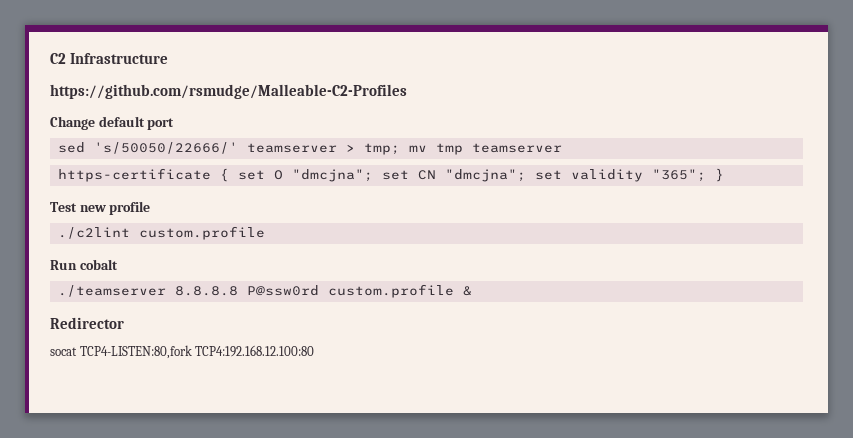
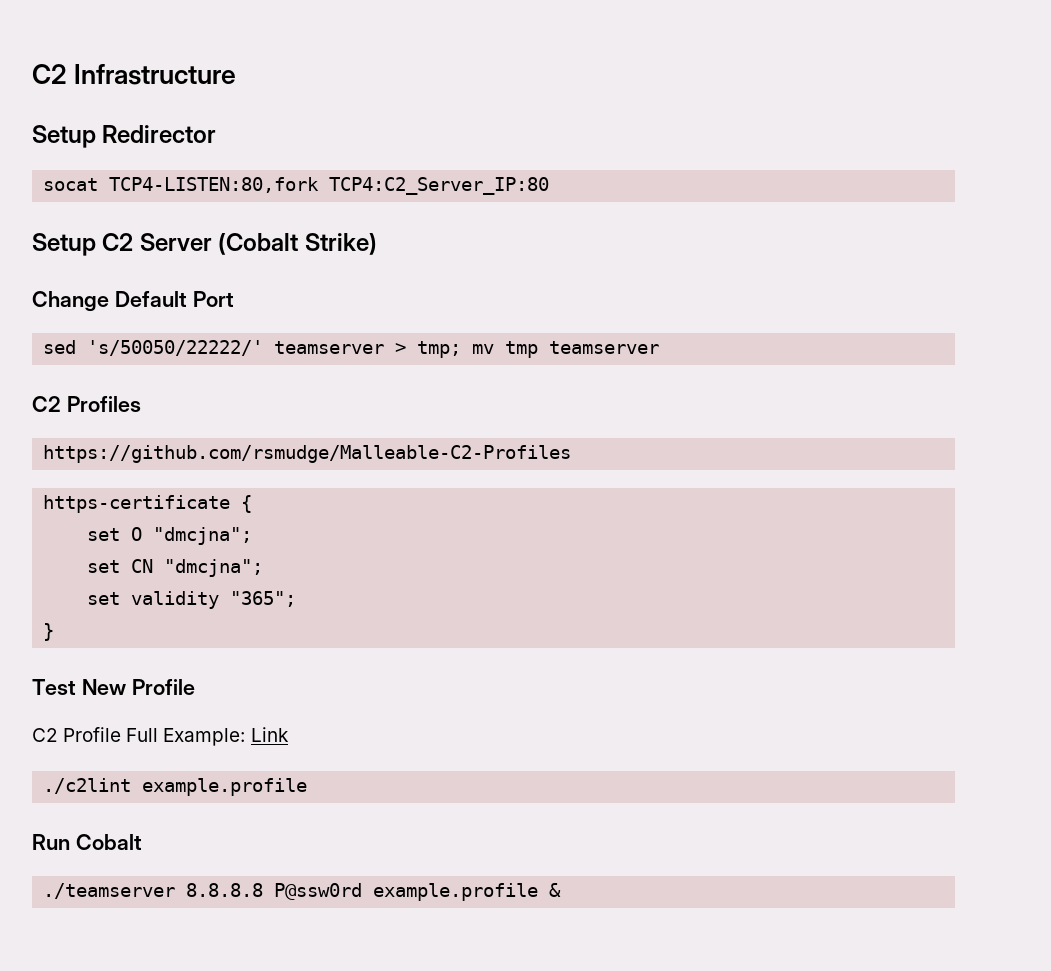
- https://github.com/rsmudge/Malleable-C2-Profiles
+ Setup Redirector
+ socat TCP4-LISTEN:80,fork TCP4:C2_Server_IP:80
+ Setup C2 Server (Cobalt Strike)
- Change default port
+ Change Default Port
- sed 's/50050/22666/' teamserver > tmp; mv tmp teamserver
+ sed 's/50050/22222/' teamserver > tmp; mv tmp teamserver
+ C2 Profiles
+ https://github.com/rsmudge/Malleable-C2-Profiles
- https-certificate { set O "dmcjna"; set CN "dmcjna"; set validity "365"; }
+ https-certificate {
+ set O "dmcjna";
+ set CN "dmcjna";
+ set validity "365";
+ }
- Test new profile
+ Test New Profile
+ C2 Profile Full Example: Link
- ./c2lint custom.profile
+ ./c2lint example.profile
- Run cobalt
+ Run Cobalt
- ./teamserver 8.8.8.8 P@ssw0rd custom.profile &
+ ./teamserver 8.8.8.8 P@ssw0rd example.profile &
- Redirector
- socat TCP4-LISTEN:80,fork TCP4:192.168.12.100:80

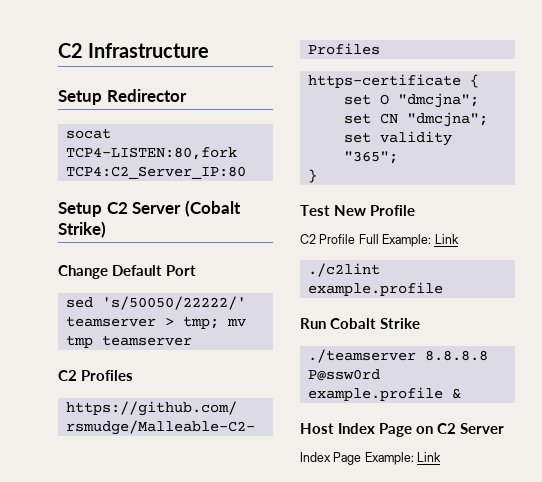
- Run Cobalt
+ Run Cobalt Strike
+ Host Index Page on C2 Server
+ Index Page Example: Link

